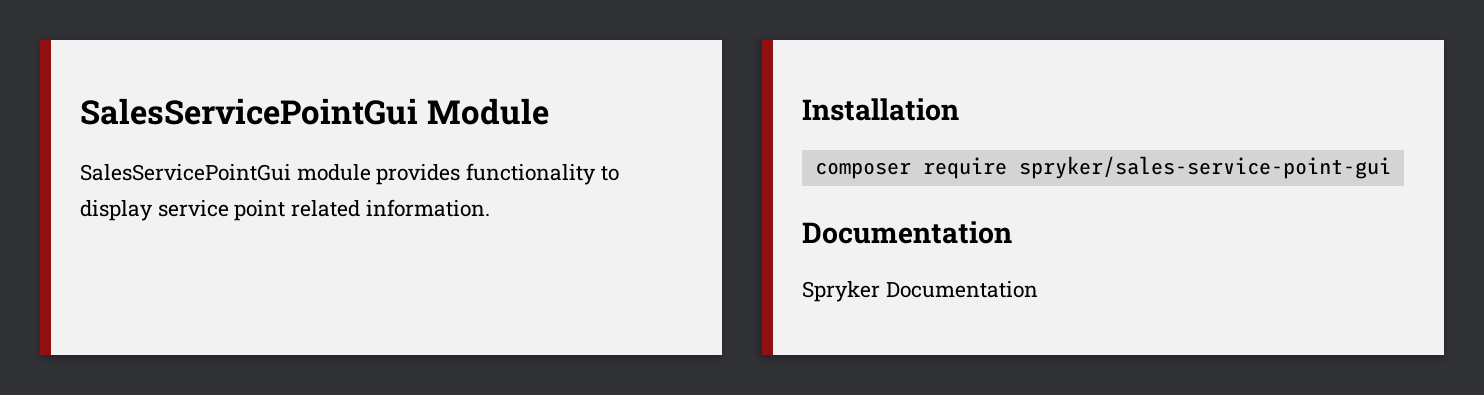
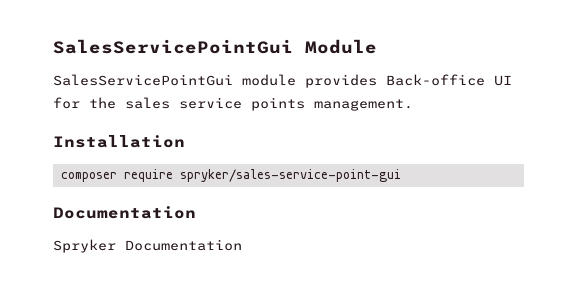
- SalesServicePointGui module provides functionality to display service point related information.
+ SalesServicePointGui module provides Back-office UI for the sales service points management.

